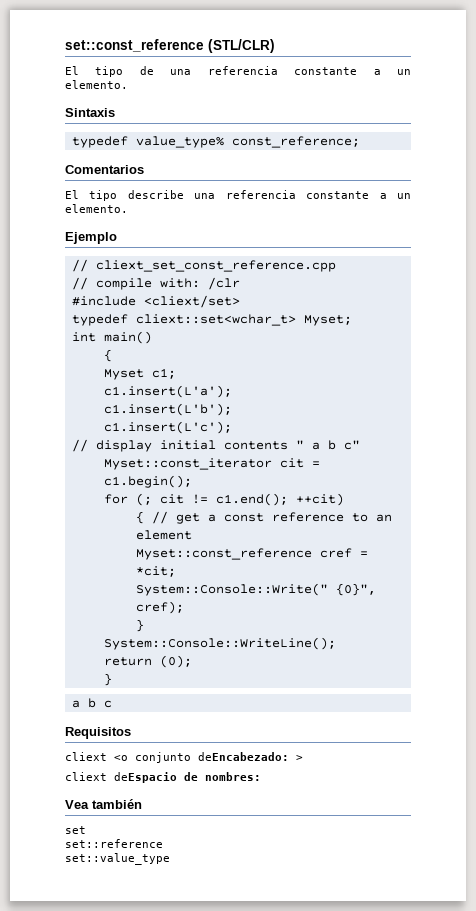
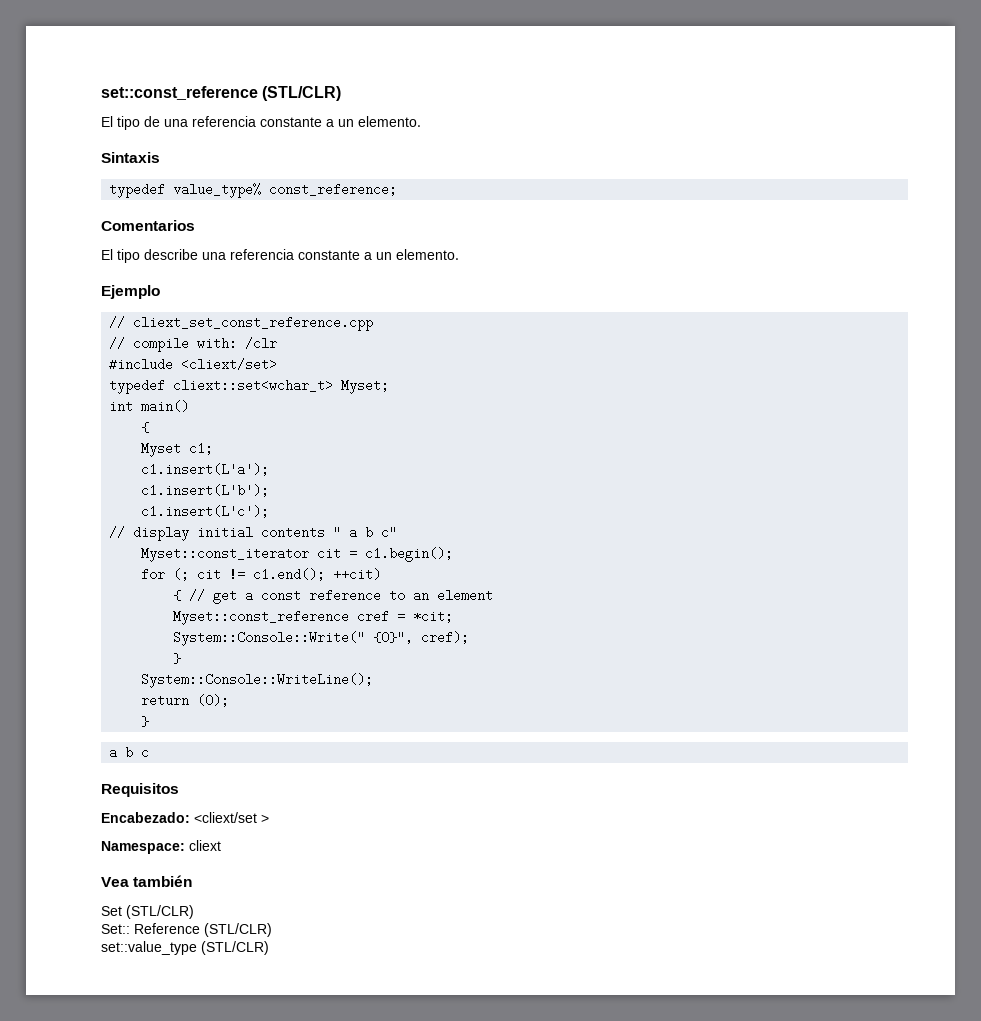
- cliext <o conjunto deEncabezado: >
+ Encabezado: <cliext/set >
- cliext deEspacio de nombres:
+ Namespace: cliext
- set
- set::reference
+ Set (STL/CLR)
+ Set:: Reference (STL/CLR)
- set::value_type
+ set::value_type (STL/CLR)

